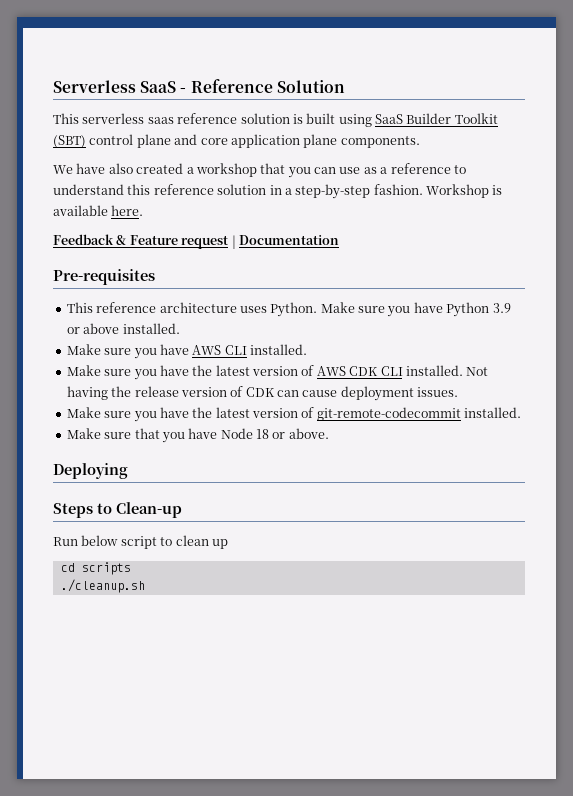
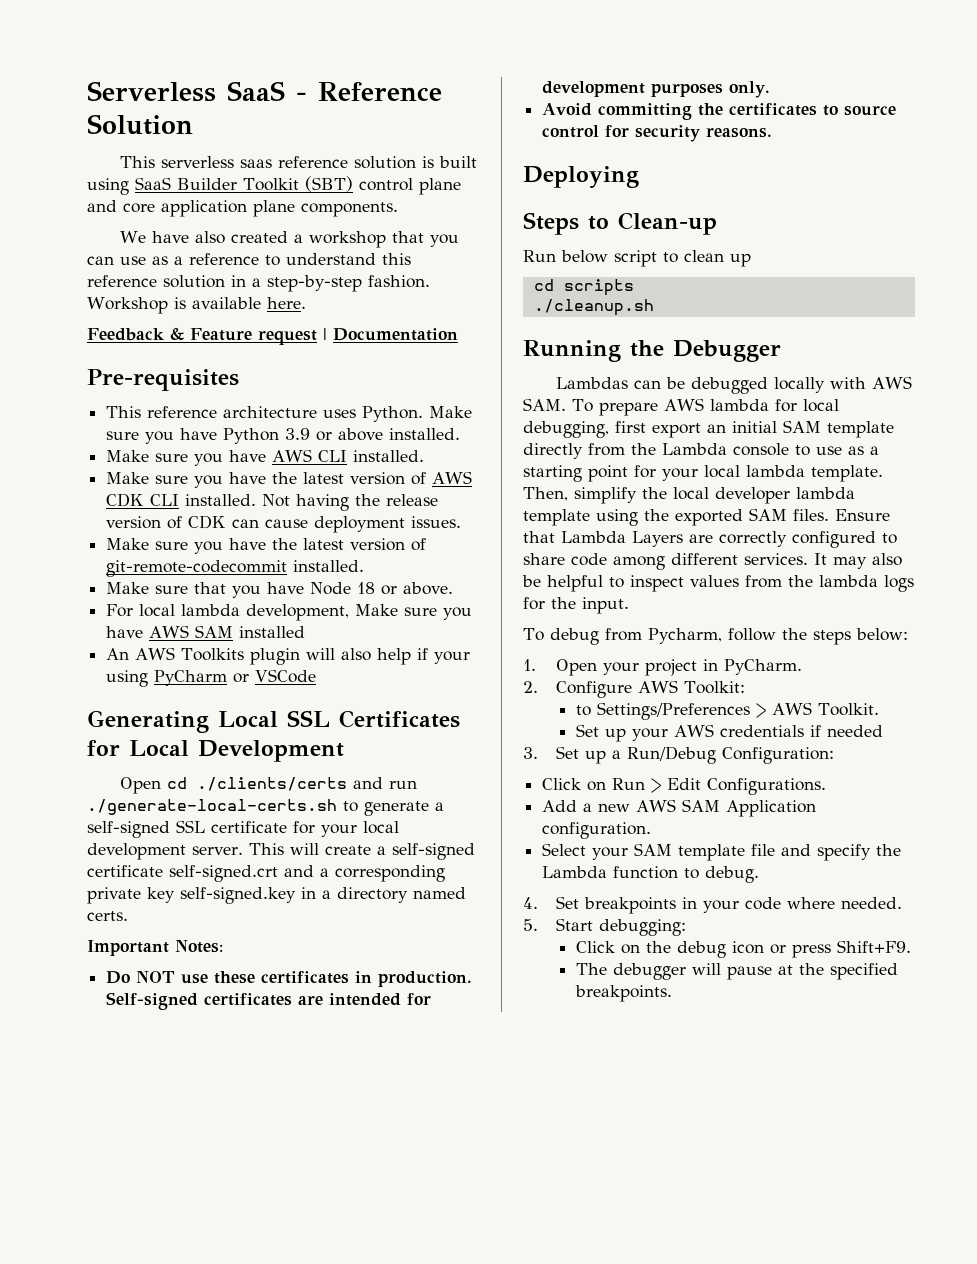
+ For local lambda development, Make sure you have AWS SAM installed
+ An AWS Toolkits plugin will also help if your using PyCharm or VSCode
+ Generating Local SSL Certificates for Local Development
+ Open cd ./clients/certs and run ./generate-local-certs.sh to generate a self-signed SSL certificate for your local development server. This will create a self-signed certificate self-signed.crt and a corresponding private key self-signed.key in a directory named certs.
+ Important Notes:
+ Do NOT use these certificates in production. Self-signed certificates are intended for development purposes only.
+ Avoid committing the certificates to source control for security reasons.
+ Running the Debugger
+ Lambdas can be debugged locally with AWS SAM. To prepare AWS lambda for local debugging, first export an initial SAM template directly from the Lambda console to use as a starting point for your local lambda template. Then, simplify the local developer lambda template using the exported SAM files. Ensure that Lambda Layers are correctly configured to share code among different services. It may also be helpful to inspect values from the lambda logs for the input.
+ To debug from Pycharm, follow the steps below:
+ 1. Open your project in PyCharm.
+ 2. Configure AWS Toolkit:
+ to Settings/Preferences > AWS Toolkit.
+ Set up your AWS credentials if needed
+ 3. Set up a Run/Debug Configuration:
+ Click on Run > Edit Configurations.
+ Add a new AWS SAM Application configuration.
+ Select your SAM template file and specify the Lambda function to debug.
+ 4. Set breakpoints in your code where needed.
+ 5. Start debugging:
+ Click on the debug icon or press Shift+F9.
+ The debugger will pause at the specified breakpoints.

